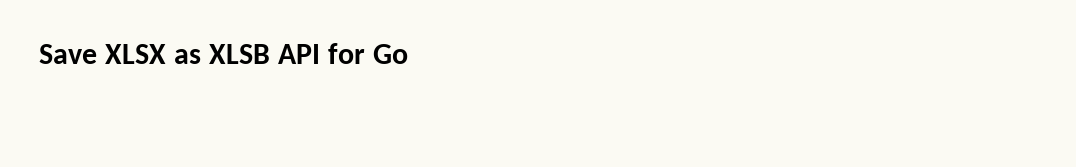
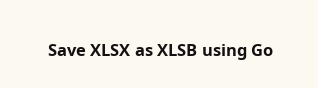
- Save XLSX as XLSB API for Go
+ Save XLSX as XLSB using Go

